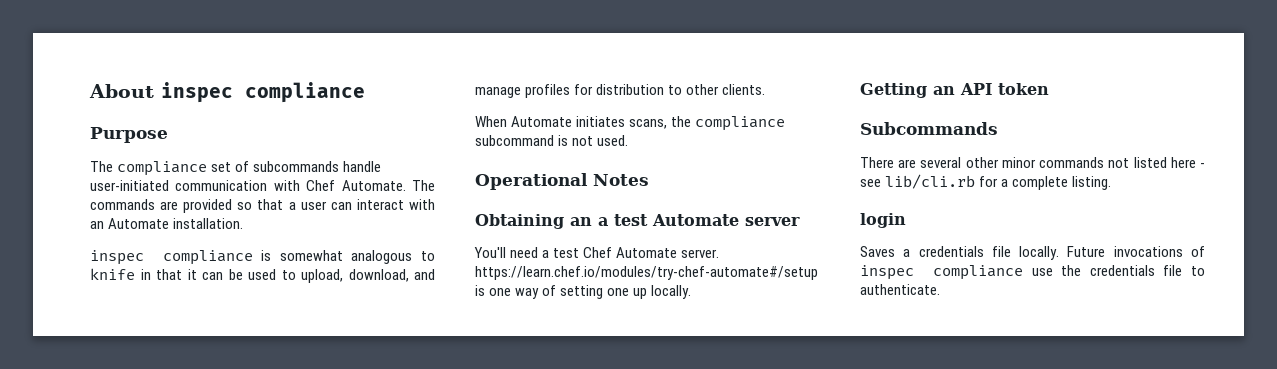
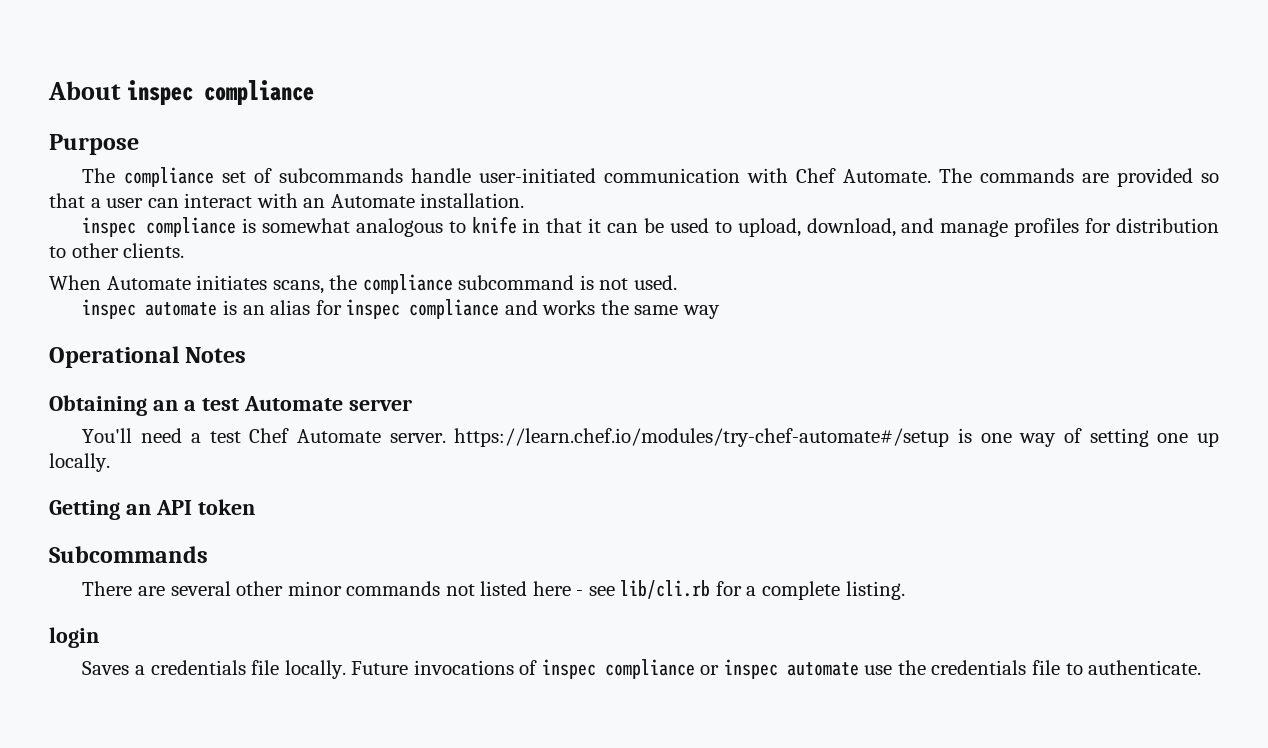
+ inspec automate is an alias for inspec compliance and works the same way
- Future invocations of inspec compliance use the credentials file to authenticate.
+ Future invocations of inspec compliance or inspec automate use the credentials file to authenticate.

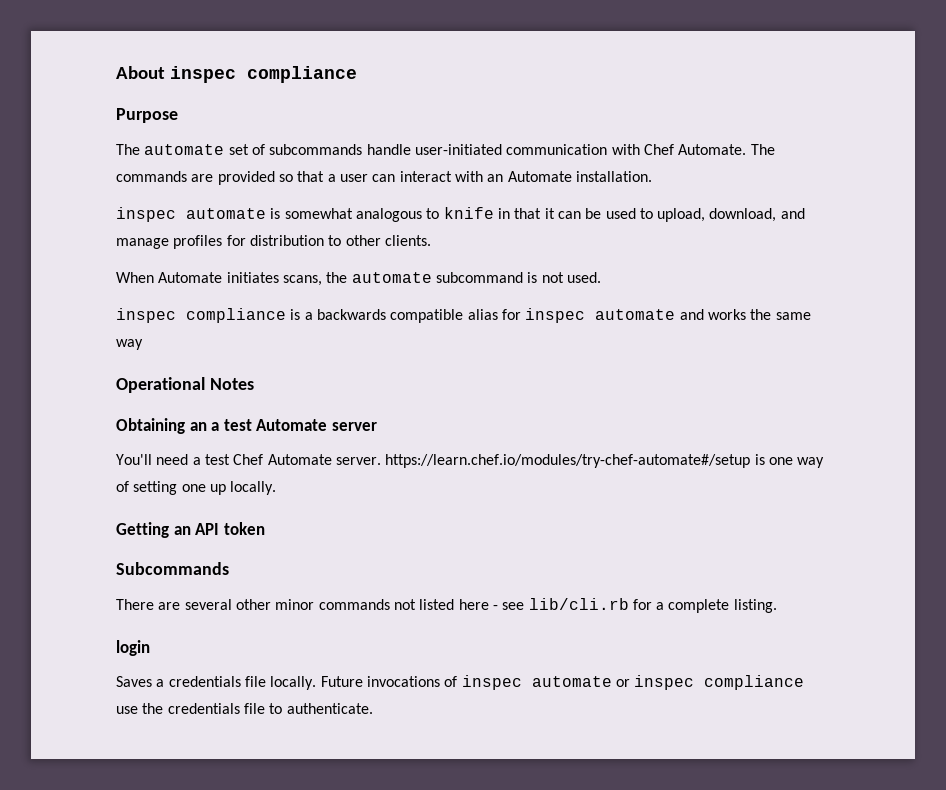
- The compliance set of subcommands handle user-initiated communication with Chef Automate.
+ The automate set of subcommands handle user-initiated communication with Chef Automate.
- inspec compliance is somewhat analogous to knife in that it can be used to upload, download, and manage profiles for distribution to other clients.
+ inspec automate is somewhat analogous to knife in that it can be used to upload, download, and manage profiles for distribution to other clients.
- When Automate initiates scans, the compliance subcommand is not used.
+ When Automate initiates scans, the automate subcommand is not used.
- inspec automate is an alias for inspec compliance and works the same way
+ inspec compliance is a backwards compatible alias for inspec automate and works the same way
- Future invocations of inspec compliance or inspec automate use the credentials file to authenticate.
+ Future invocations of inspec automate or inspec compliance use the credentials file to authenticate.

